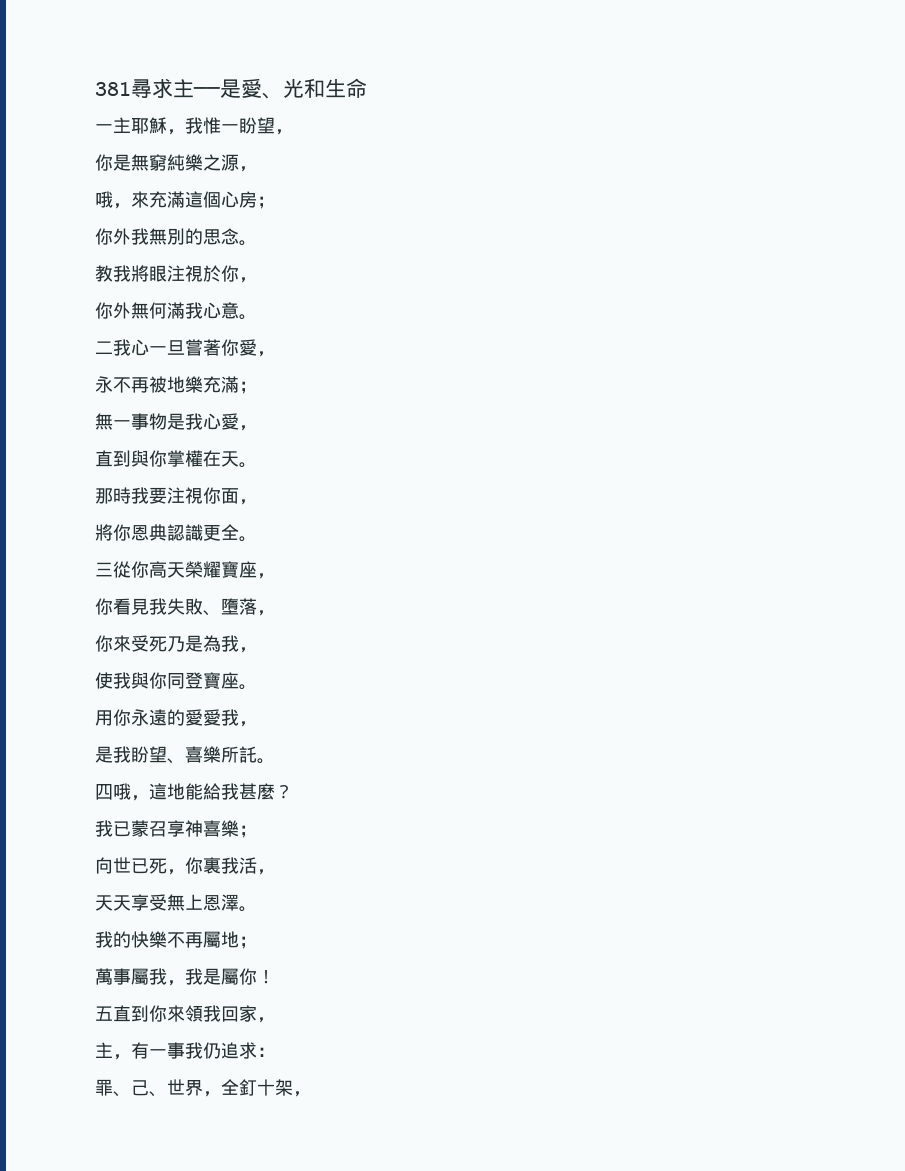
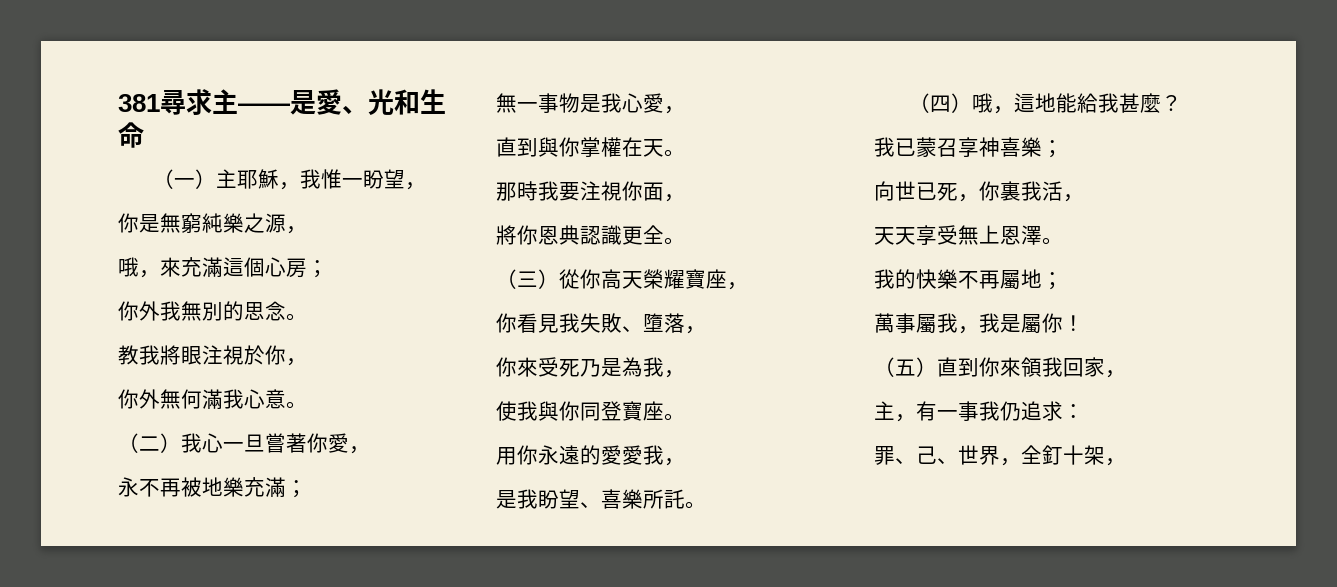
- 381尋求主──是愛、光和生命
+ 381尋求主——是愛、光和生命
- 一主耶穌，我惟一盼望，
+ （一）主耶穌，我惟一盼望，
- 二我心一旦嘗著你愛，
+ （二）我心一旦嘗著你愛，
- 三從你高天榮耀寶座，
+ （三）從你高天榮耀寶座，
- 四哦，這地能給我甚麼？
+ （四）哦，這地能給我甚麼？
- 五直到你來領我回家，
+ （五）直到你來領我回家，

